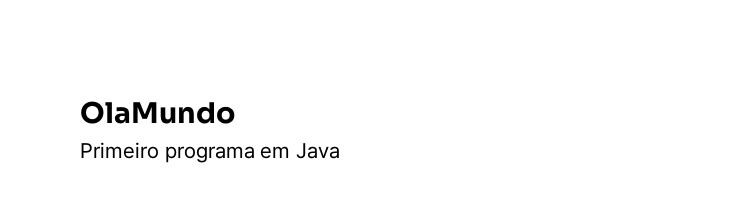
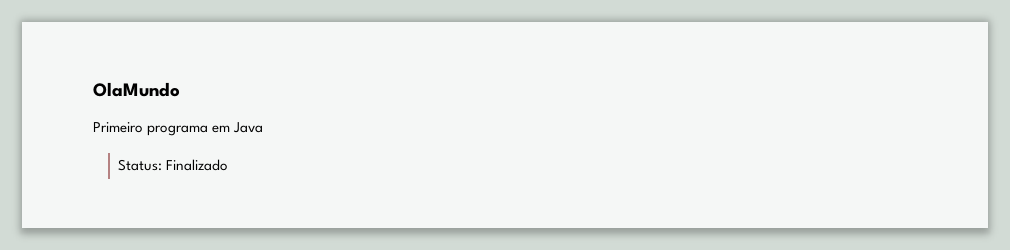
+ Status: Finalizado

